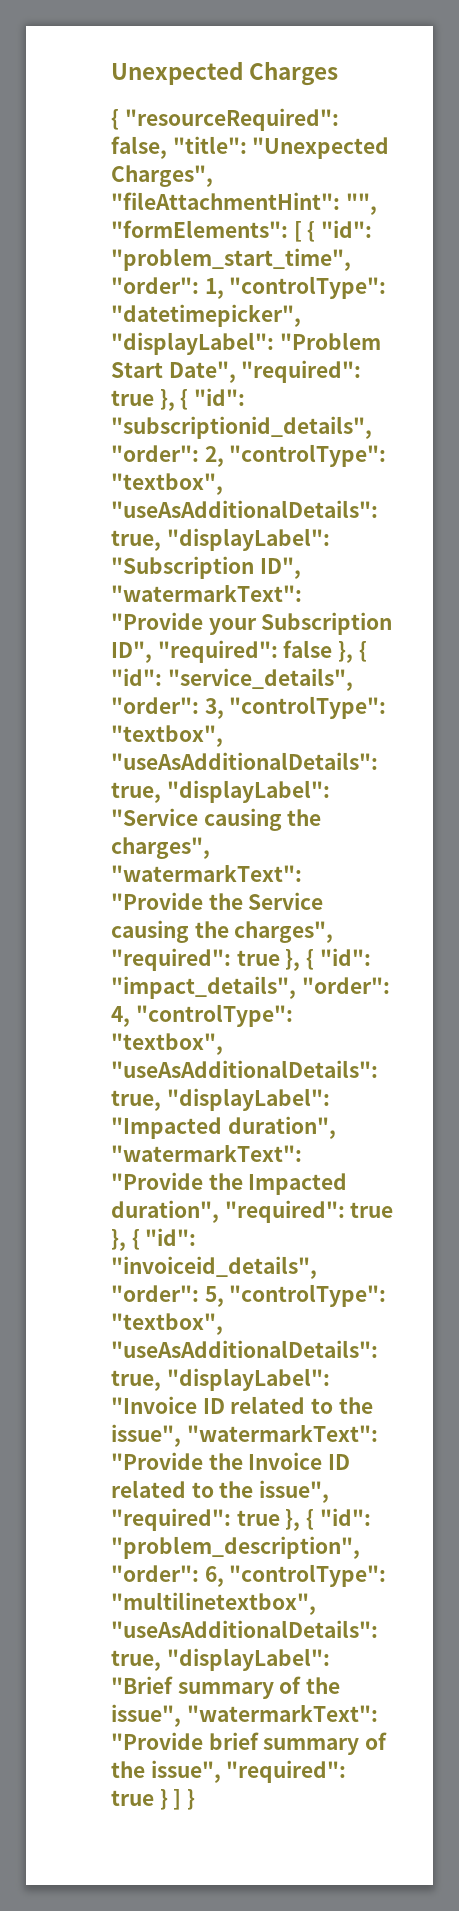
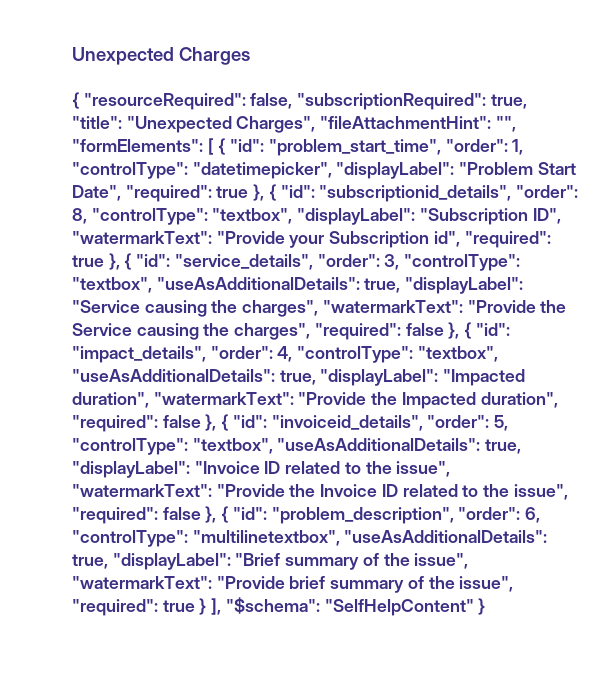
- false, "title":
+ false, "subscriptionRequired": true, "title":
- 2, "controlType": "textbox", "useAsAdditionalDetails": true, "displayLabel":
+ 8, "controlType": "textbox", "displayLabel":
- "Provide your Subscription ID", "required": false }, { "id":
+ "Provide your Subscription id", "required": true }, { "id":
- "Provide the Service causing the charges", "required": true }, { "id":
+ "Provide the Service causing the charges", "required": false }, { "id":
- "Provide the Impacted duration", "required": true }, { "id":
+ "Provide the Impacted duration", "required": false }, { "id":
- "Provide the Invoice ID related to the issue", "required": true }, { "id":
+ "Provide the Invoice ID related to the issue", "required": false }, { "id":
- true } ] }
+ true } ], "$schema": "SelfHelpContent" }

